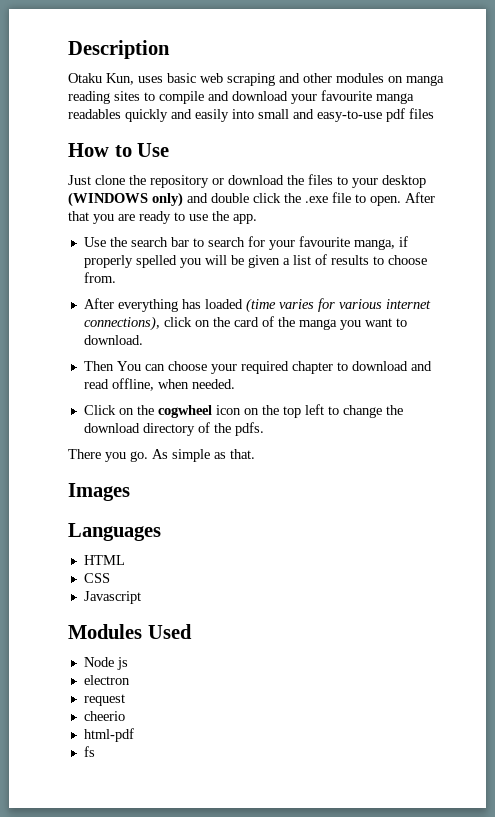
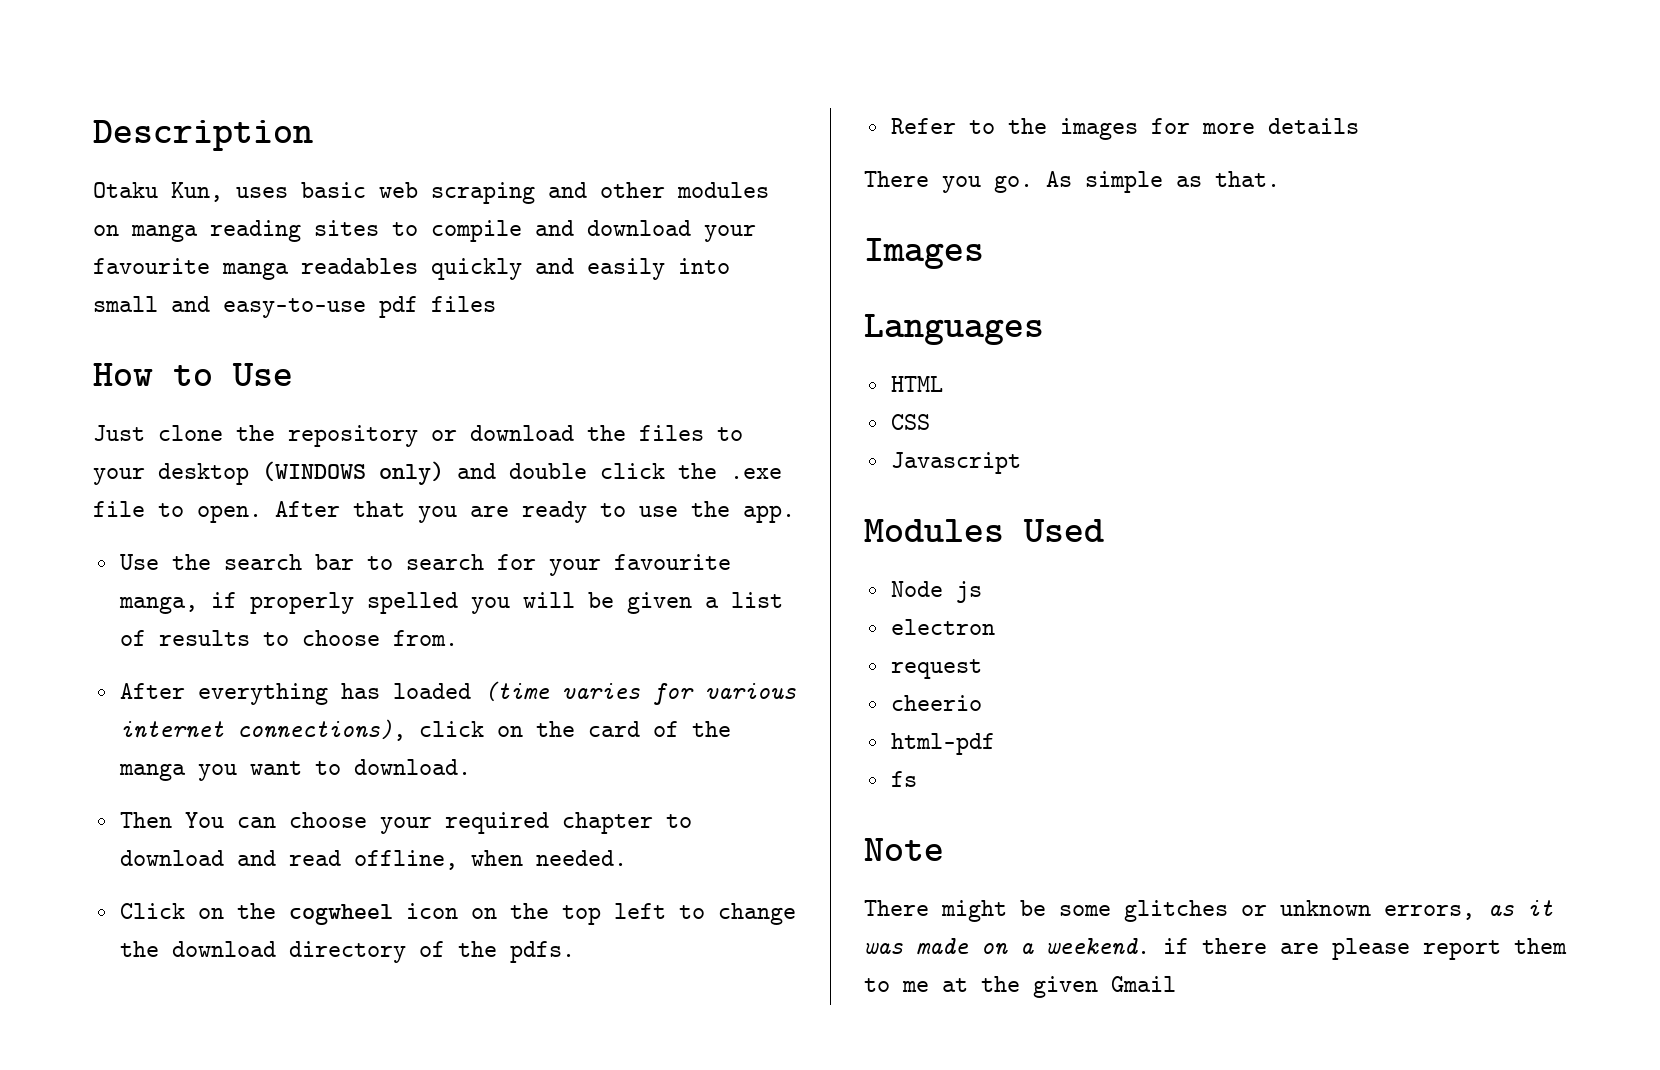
+ Refer to the images for more details
+ Note
+ There might be some glitches or unknown errors, as it was made on a weekend. if there are please report them to me at the given Gmail

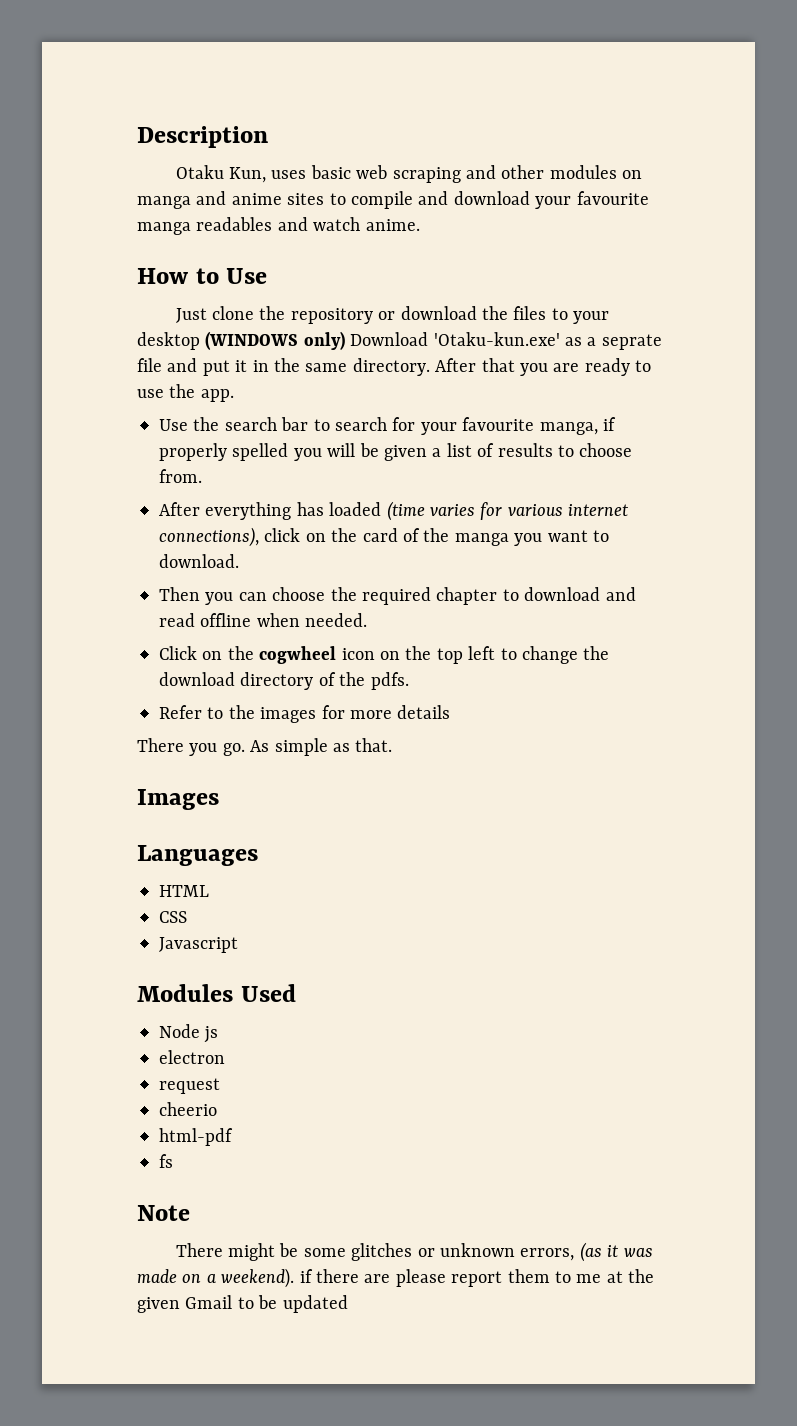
- Otaku Kun, uses basic web scraping and other modules on manga reading sites to compile and download your favourite manga readables quickly and easily into small and easy-to-use pdf files
+ Otaku Kun, uses basic web scraping and other modules on manga and anime sites to compile and download your favourite manga readables and watch anime.
- Just clone the repository or download the files to your desktop (WINDOWS only) and double click the .exe file to open.
+ Just clone the repository or download the files to your desktop (WINDOWS only) Download 'Otaku-kun.exe' as a seprate file and put it in the same directory.
- Then You can choose your required chapter to download and read offline, when needed.
+ Then you can choose the required chapter to download and read offline when needed.
- There might be some glitches or unknown errors, as it was made on a weekend. if there are please report them to me at the given Gmail
+ There might be some glitches or unknown errors, (as it was made on a weekend). if there are please report them to me at the given Gmail to be updated

